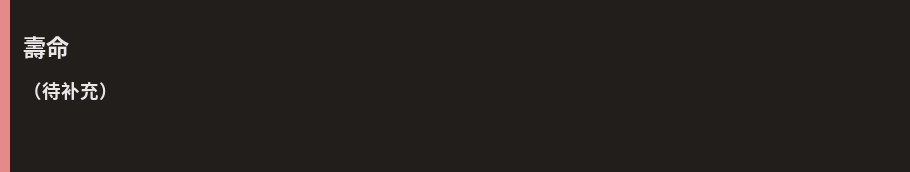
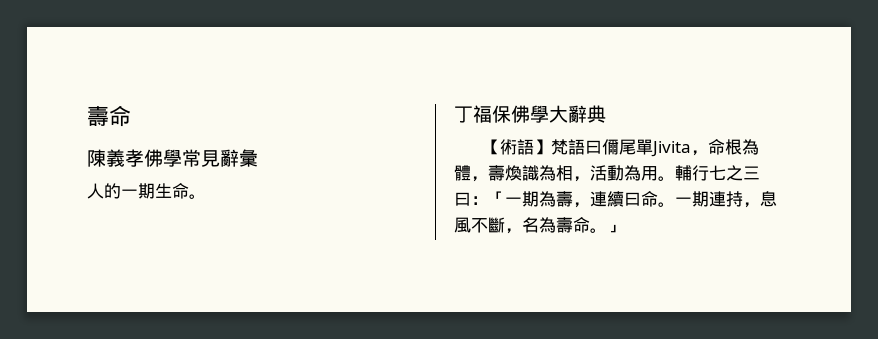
- （待补充）
+ 陳義孝佛學常見辭彙
+ 人的一期生命。
+ 丁福保佛學大辭典
+ 【術語】梵語曰儞尾單Jivita，命根為體，壽煥識為相，活動為用。輔行七之三曰：「一期為壽，連續曰命。一期連持，息風不斷，名為壽命。」

